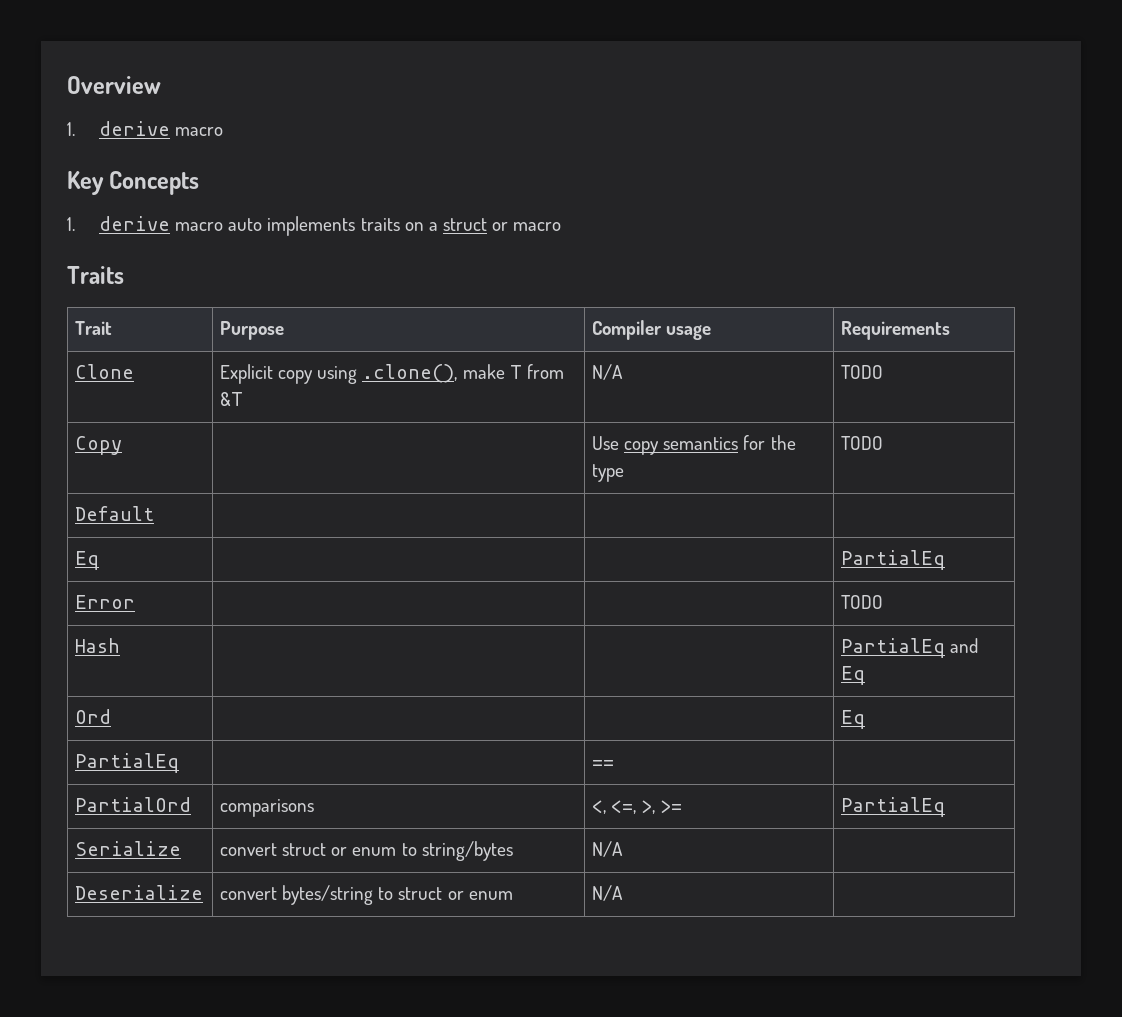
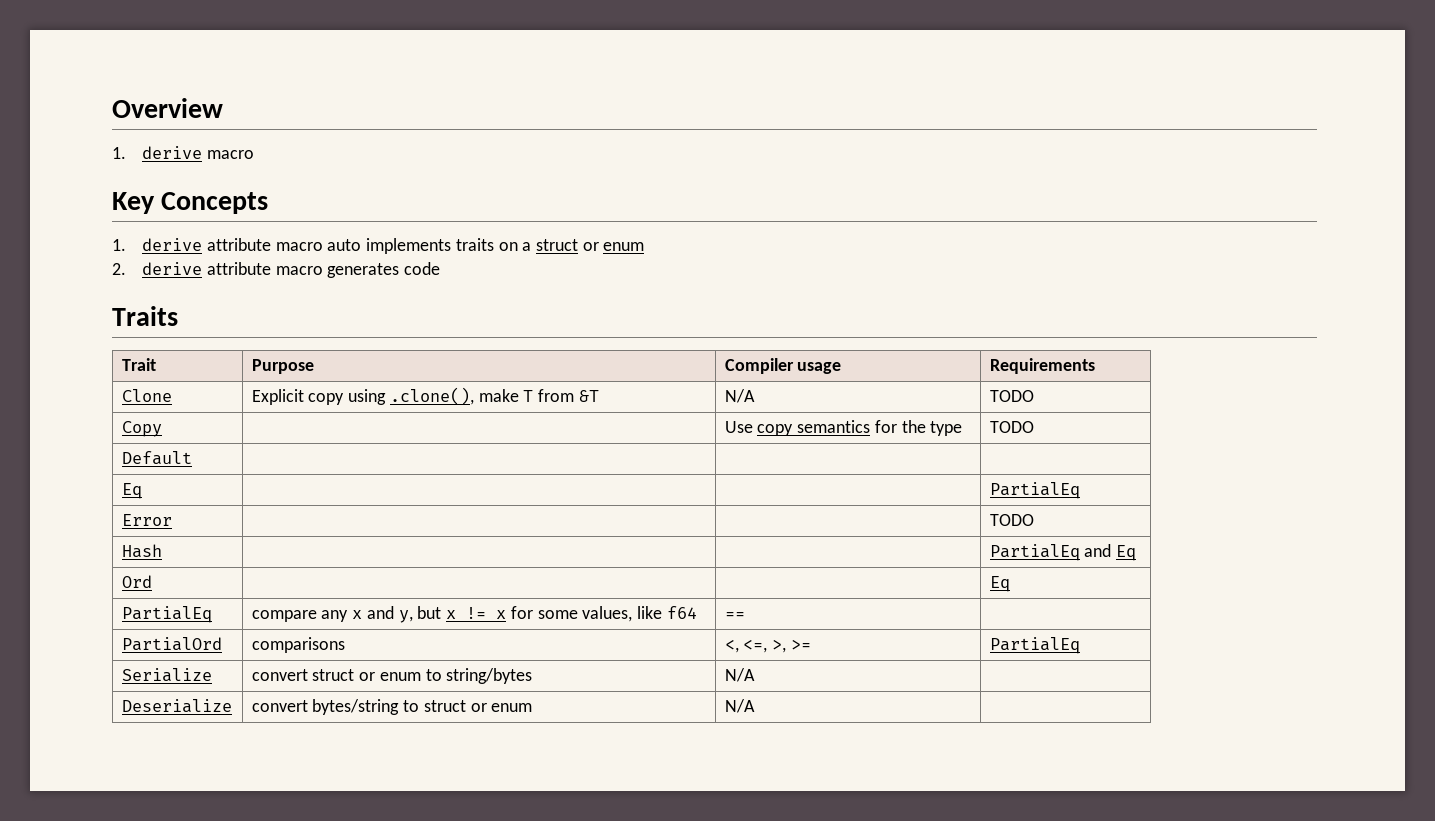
- 1. derive macro auto implements traits on a struct or macro
+ 1. derive attribute macro auto implements traits on a struct or enum
+ 2. derive attribute macro generates code
- PartialEq | | == |
+ PartialEq | compare any x and y, but x != x for some values, like f64 | == |

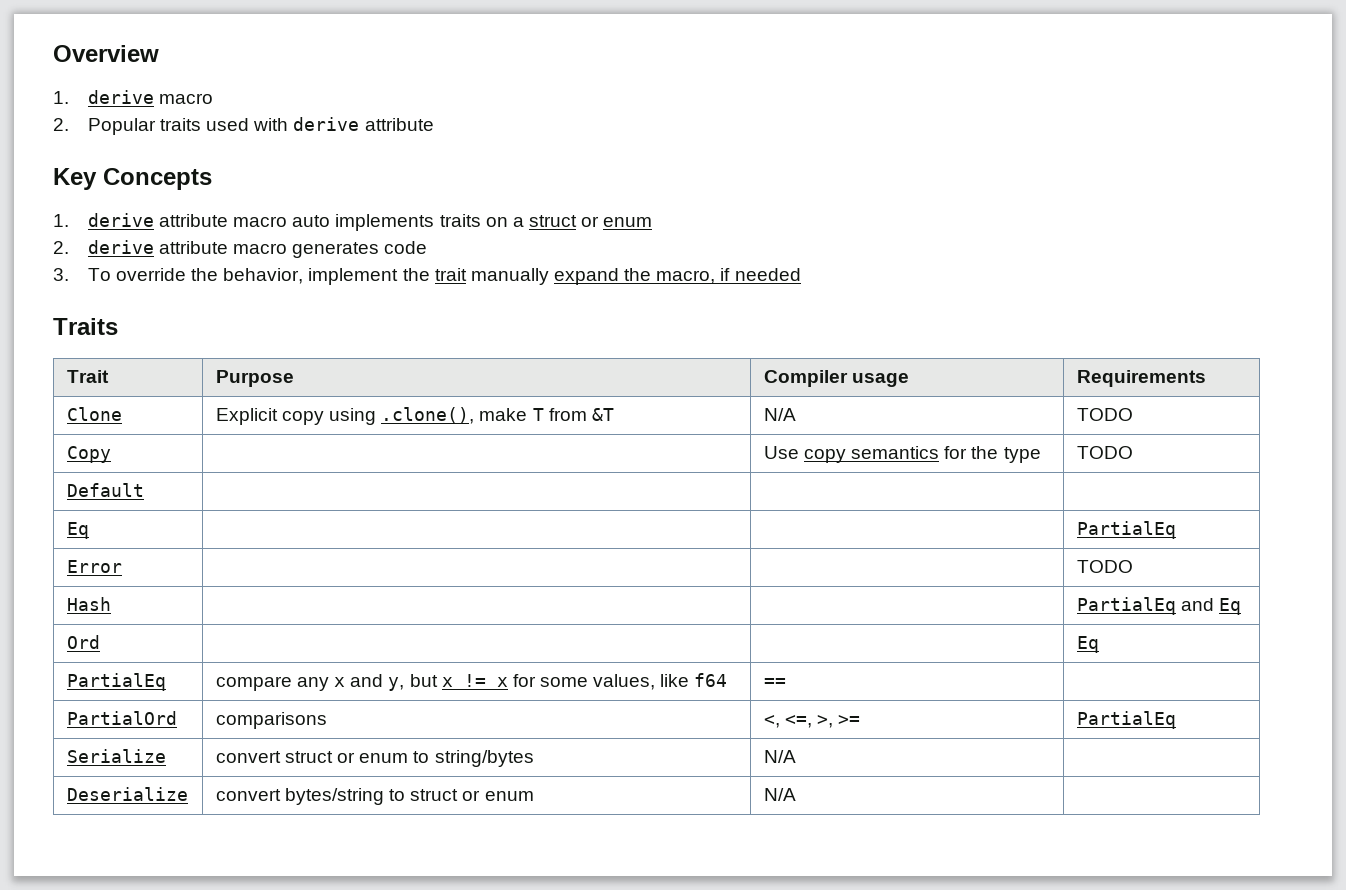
+ 2. Popular traits used with derive attribute
+ 3. To override the behavior, implement the trait manually expand the macro, if needed

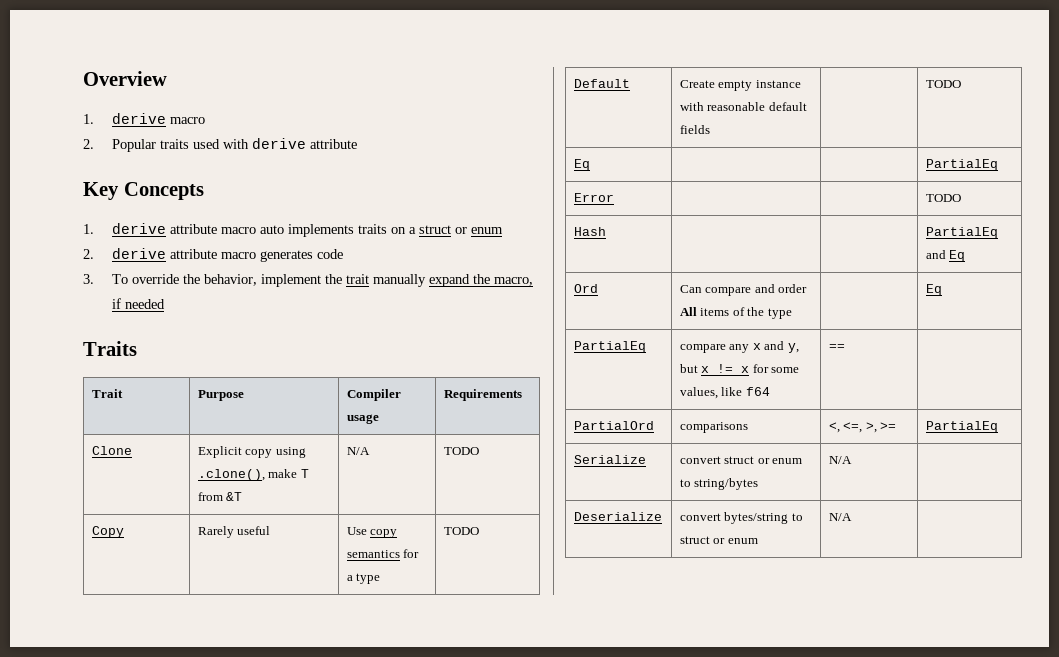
- Copy | | Use copy semantics for the type | TODO
+ Copy | Rarely useful | Use copy semantics for a type | TODO
- Default | | |
+ Default | Create empty instance with reasonable default fields | | TODO
- Ord | | | Eq
+ Ord | Can compare and order All items of the type | | Eq

